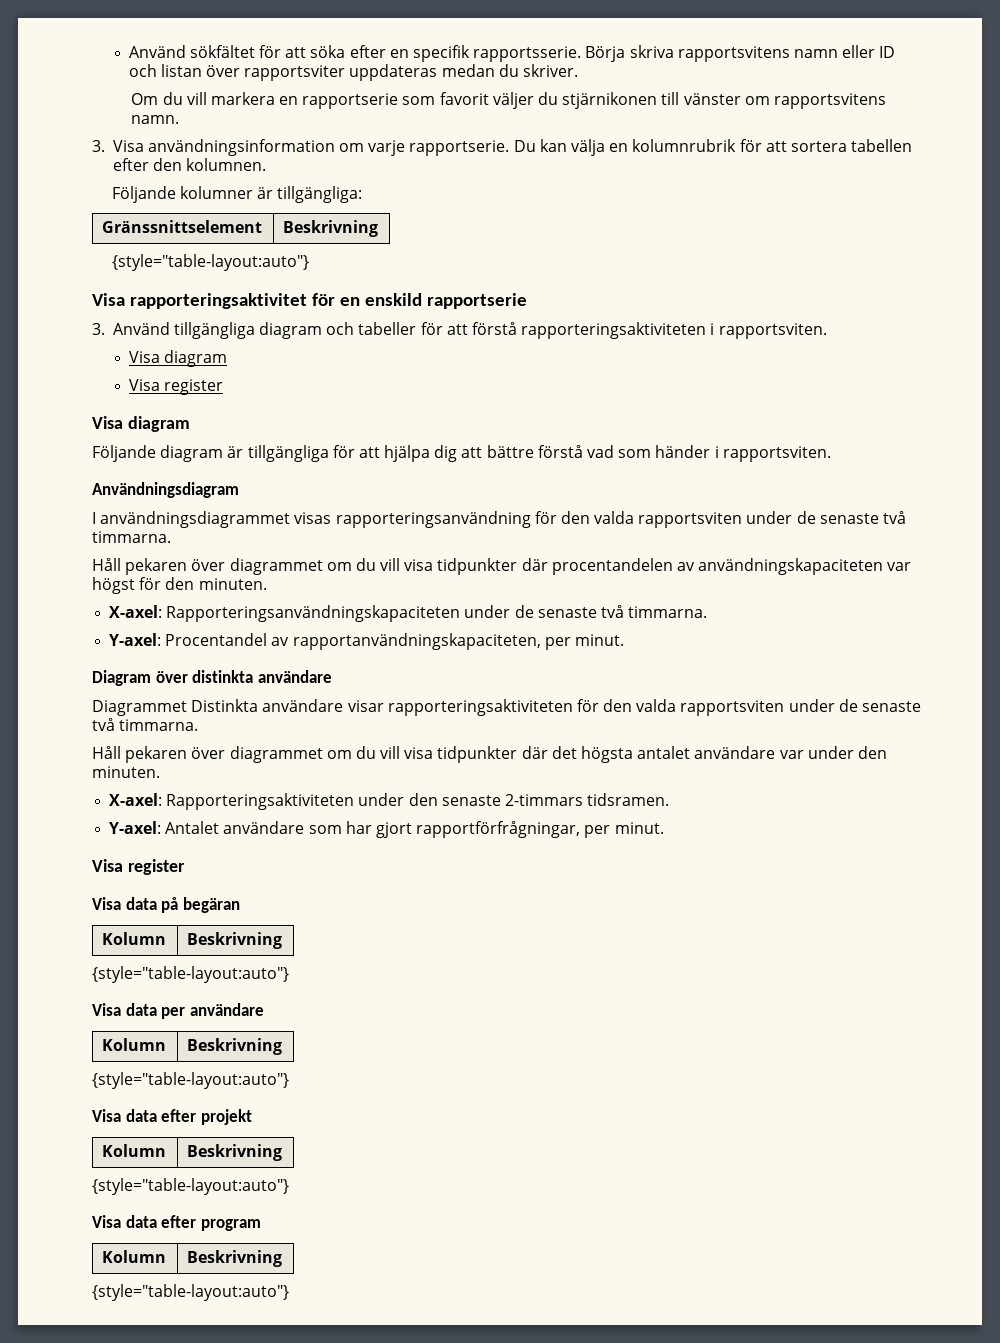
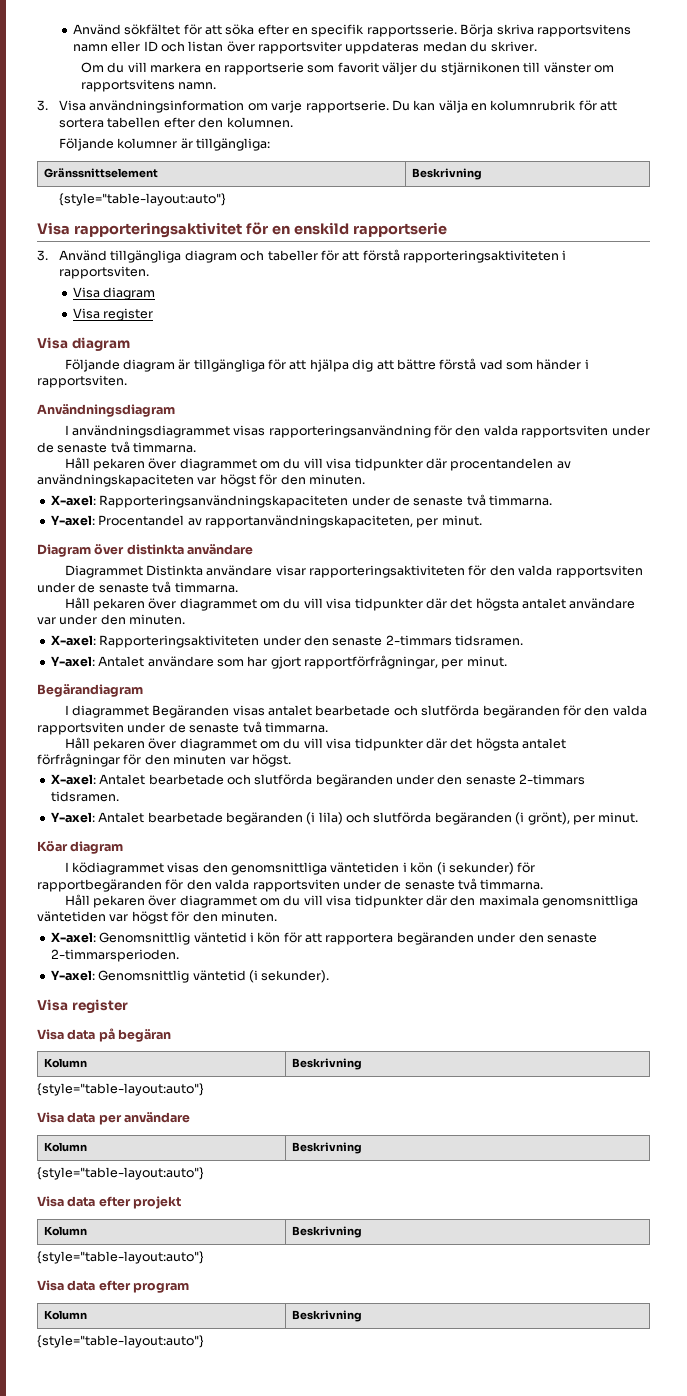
+ Begärandiagram
+ I diagrammet Begäranden visas antalet bearbetade och slutförda begäranden för den valda rapportsviten under de senaste två timmarna.
+ Håll pekaren över diagrammet om du vill visa tidpunkter där det högsta antalet förfrågningar för den minuten var högst.
+ X-axel: Antalet bearbetade och slutförda begäranden under den senaste 2-timmars tidsramen.
+ Y-axel: Antalet bearbetade begäranden (i lila) och slutförda begäranden (i grönt), per minut.
+ Köar diagram
+ I ködiagrammet visas den genomsnittliga väntetiden i kön (i sekunder) för rapportbegäranden för den valda rapportsviten under de senaste två timmarna.
+ Håll pekaren över diagrammet om du vill visa tidpunkter där den maximala genomsnittliga väntetiden var högst för den minuten.
+ X-axel: Genomsnittlig väntetid i kön för att rapportera begäranden under den senaste 2-timmarsperioden.
+ Y-axel: Genomsnittlig väntetid (i sekunder).

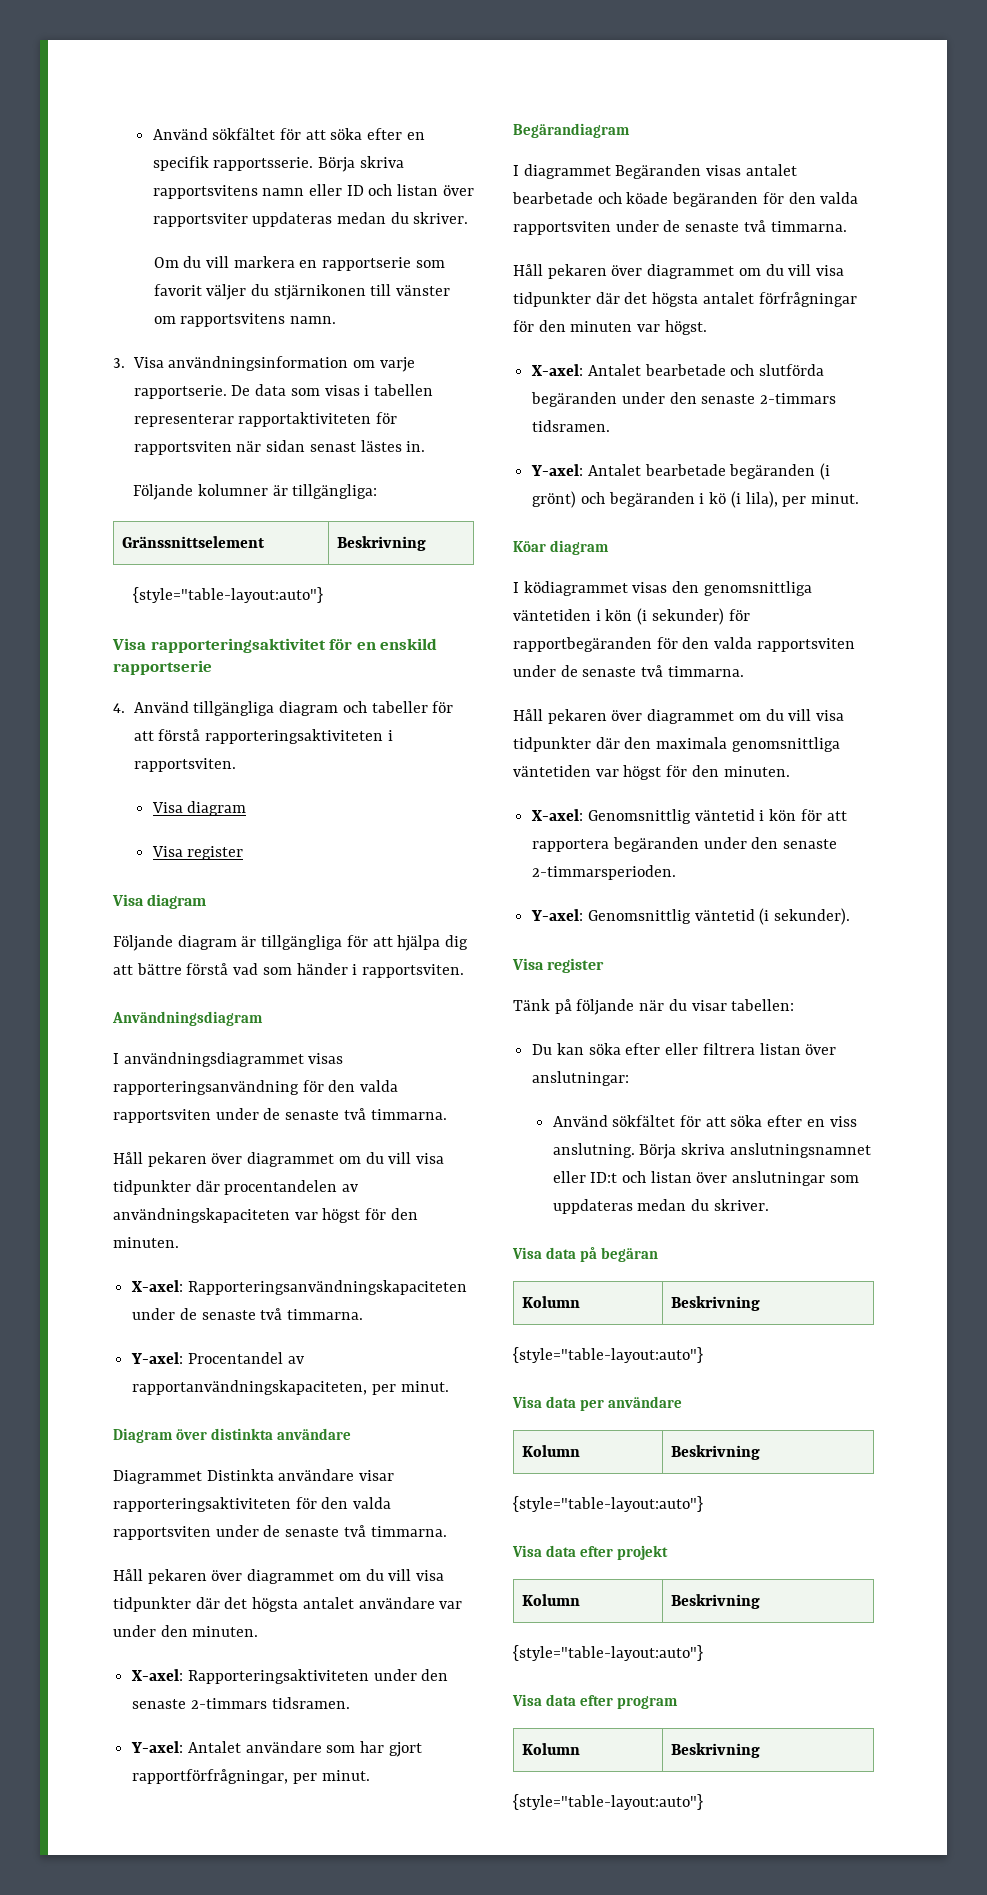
- Du kan välja en kolumnrubrik för att sortera tabellen efter den kolumnen.
+ De data som visas i tabellen representerar rapportaktiviteten för rapportsviten när sidan senast lästes in.
- 3. Använd tillgängliga diagram och tabeller för att förstå rapporteringsaktiviteten i rapportsviten.
+ 4. Använd tillgängliga diagram och tabeller för att förstå rapporteringsaktiviteten i rapportsviten.
- I diagrammet Begäranden visas antalet bearbetade och slutförda begäranden för den valda rapportsviten under de senaste två timmarna.
+ I diagrammet Begäranden visas antalet bearbetade och köade begäranden för den valda rapportsviten under de senaste två timmarna.
- Y-axel: Antalet bearbetade begäranden (i lila) och slutförda begäranden (i grönt), per minut.
+ Y-axel: Antalet bearbetade begäranden (i grönt) och begäranden i kö (i lila), per minut.
+ Tänk på följande när du visar tabellen:
+ Du kan söka efter eller filtrera listan över anslutningar:
+ Använd sökfältet för att söka efter en viss anslutning. Börja skriva anslutningsnamnet eller ID:t och listan över anslutningar som uppdateras medan du skriver.

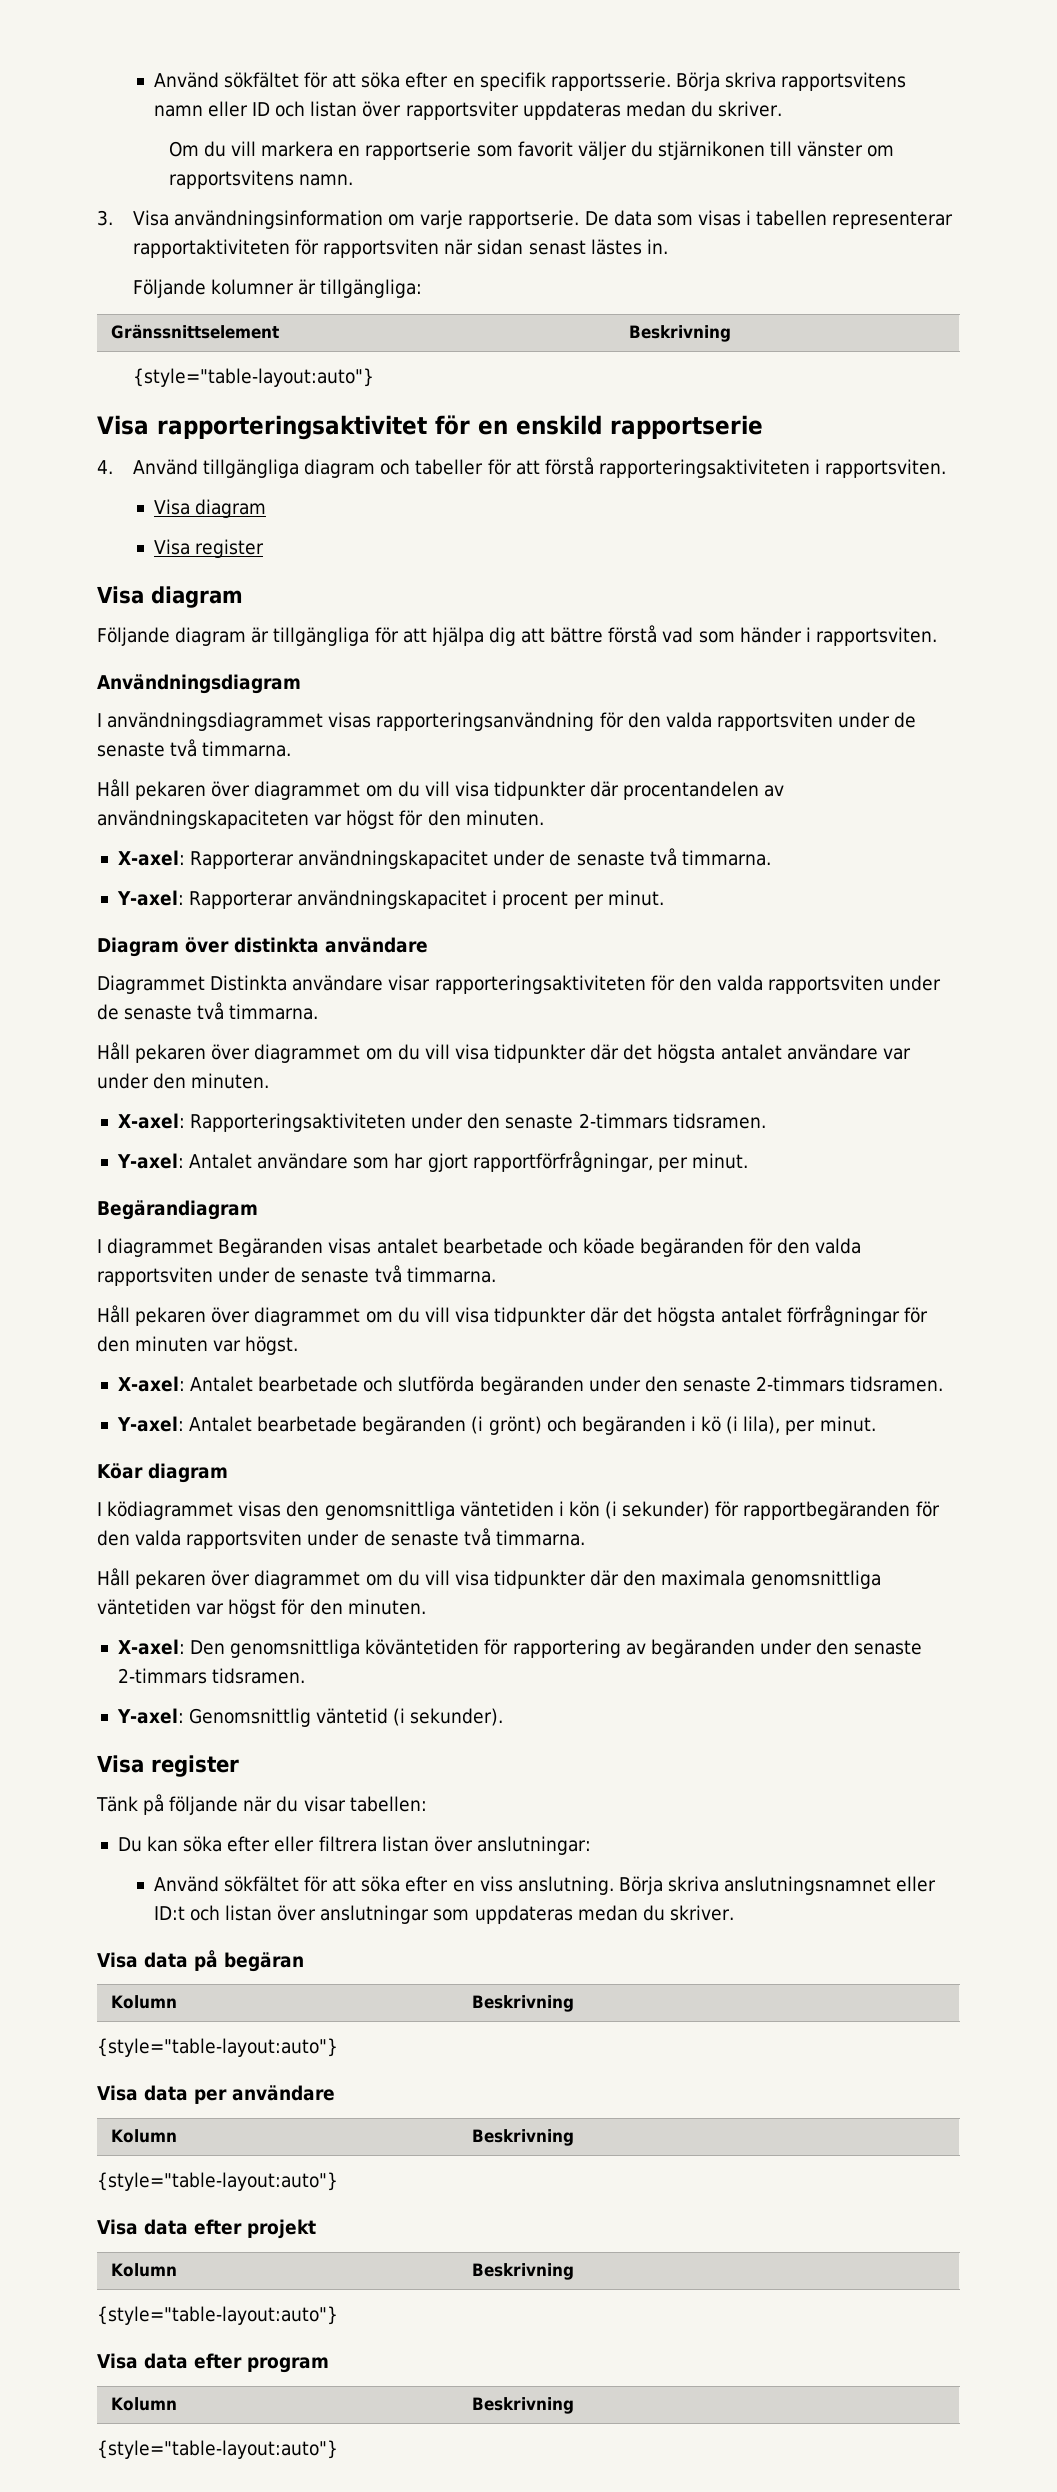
- X-axel: Rapporteringsanvändningskapaciteten under de senaste två timmarna.
+ X-axel: Rapporterar användningskapacitet under de senaste två timmarna.
- Y-axel: Procentandel av rapportanvändningskapaciteten, per minut.
+ Y-axel: Rapporterar användningskapacitet i procent per minut.
- X-axel: Genomsnittlig väntetid i kön för att rapportera begäranden under den senaste 2-timmarsperioden.
+ X-axel: Den genomsnittliga köväntetiden för rapportering av begäranden under den senaste 2-timmars tidsramen.

